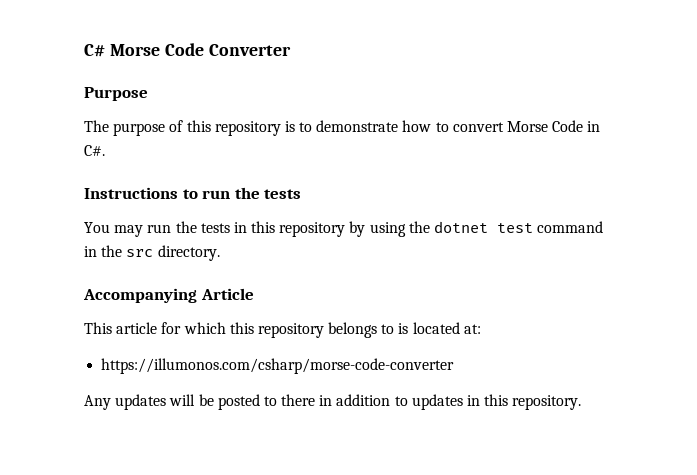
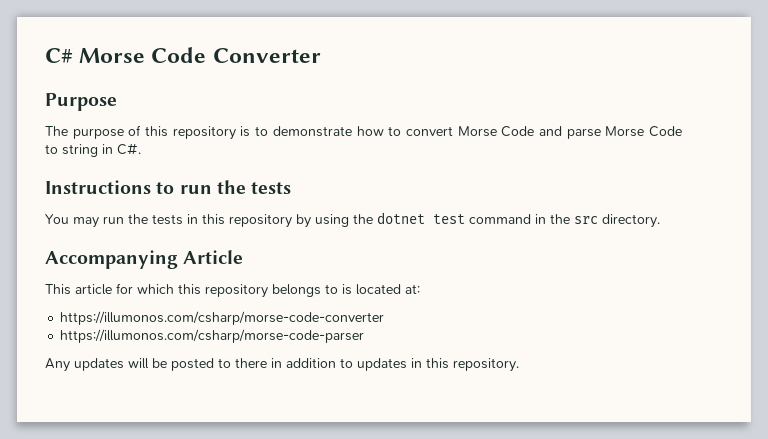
- The purpose of this repository is to demonstrate how to convert Morse Code in C#.
+ The purpose of this repository is to demonstrate how to convert Morse Code and parse Morse Code to string in C#.
+ https://illumonos.com/csharp/morse-code-parser

